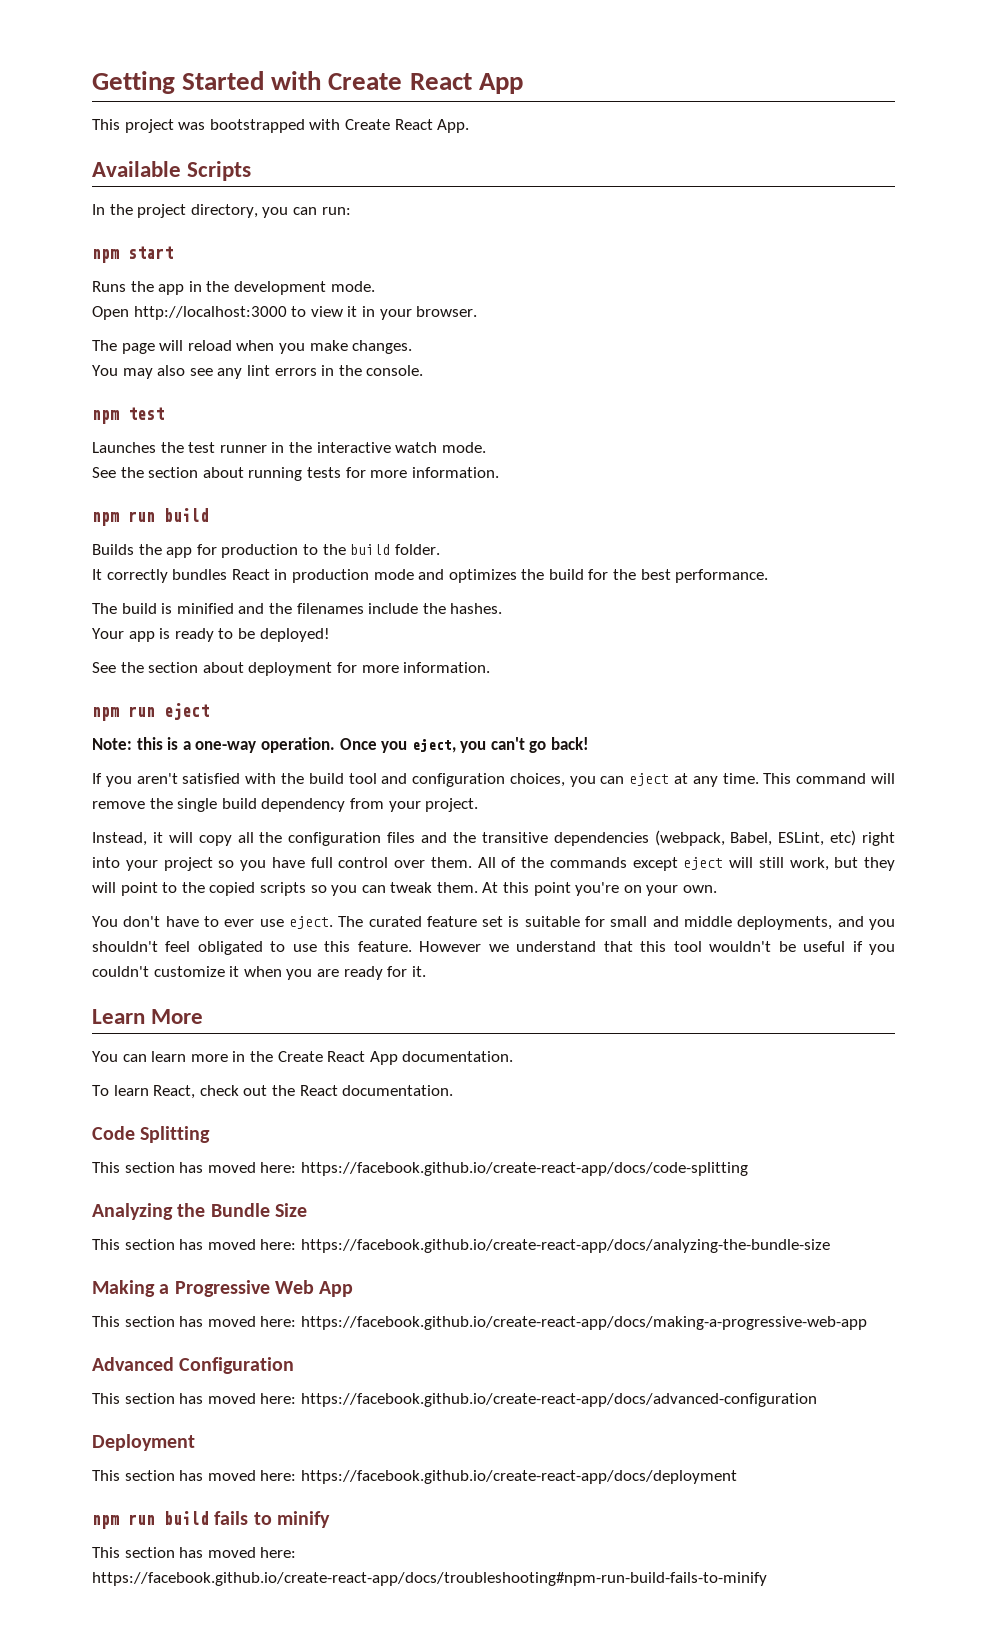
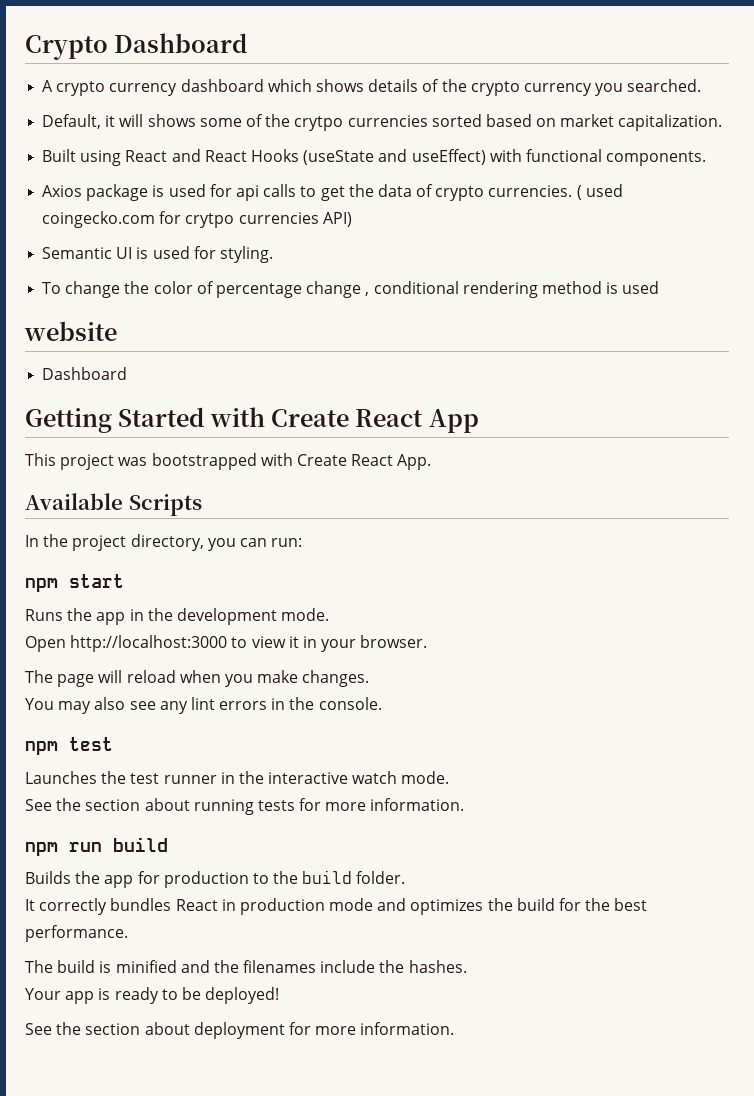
+ Crypto Dashboard
+ A crypto currency dashboard which shows details of the crypto currency you searched.
+ Default, it will shows some of the crytpo currencies sorted based on market capitalization.
+ Built using React and React Hooks (useState and useEffect) with functional components.
+ Axios package is used for api calls to get the data of crypto currencies. ( used coingecko.com for crytpo currencies API)
+ Semantic UI is used for styling.
+ To change the color of percentage change , conditional rendering method is used
+ website
+ Dashboard
- npm run eject
- Note: this is a one-way operation. Once you eject, you can't go back!
- If you aren't satisfied with the build tool and configuration choices, you can eject at any time. This command will remove the single build dependency from your project.
- Instead, it will copy all the configuration files and the transitive dependencies (webpack, Babel, ESLint, etc) right into your project so you have full control over them. All of the commands except eject will still work, but they will point to the copied scripts so you can tweak them. At this point you're on your own.
- You don't have to ever use eject. The curated feature set is suitable for small and middle deployments, and you shouldn't feel obligated to use this feature. However we understand that this tool wouldn't be useful if you couldn't customize it when you are ready for it.
- Learn More
- You can learn more in the Create React App documentation.
- To learn React, check out the React documentation.
- Code Splitting
- This section has moved here: https://facebook.github.io/create-react-app/docs/code-splitting
- Analyzing the Bundle Size
- This section has moved here: https://facebook.github.io/create-react-app/docs/analyzing-the-bundle-size
- Making a Progressive Web App
- This section has moved here: https://facebook.github.io/create-react-app/docs/making-a-progressive-web-app
- Advanced Configuration
- This section has moved here: https://facebook.github.io/create-react-app/docs/advanced-configuration
- Deployment
- This section has moved here: https://facebook.github.io/create-react-app/docs/deployment
- npm run build fails to minify
- This section has moved here: https://facebook.github.io/create-react-app/docs/troubleshooting#npm-run-build-fails-to-minify

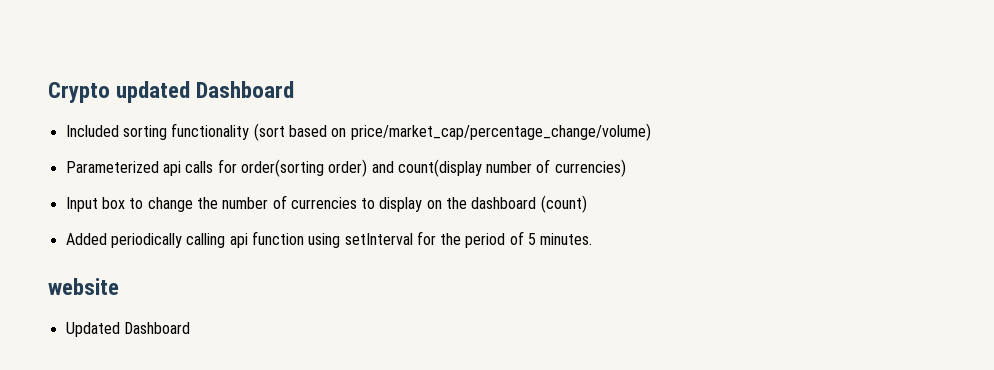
- Crypto Dashboard
- A crypto currency dashboard which shows details of the crypto currency you searched.
- Default, it will shows some of the crytpo currencies sorted based on market capitalization.
- Built using React and React Hooks (useState and useEffect) with functional components.
- Axios package is used for api calls to get the data of crypto currencies. ( used coingecko.com for crytpo currencies API)
- Semantic UI is used for styling.
- To change the color of percentage change , conditional rendering method is used
+ Crypto updated Dashboard
+ Included sorting functionality (sort based on price/market_cap/percentage_change/volume)
+ Parameterized api calls for order(sorting order) and count(display number of currencies)
+ Input box to change the number of currencies to display on the dashboard (count)
+ Added periodically calling api function using setInterval for the period of 5 minutes.
  website
- Dashboard
- Getting Started with Create React App
- This project was bootstrapped with Create React App.
- Available Scripts
- In the project directory, you can run:
- npm start
- Runs the app in the development mode.
- Open http://localhost:3000 to view it in your browser.
- The page will reload when you make changes.
- You may also see any lint errors in the console.
- npm test
- Launches the test runner in the interactive watch mode.
- See the section about running tests for more information.
- npm run build
- Builds the app for production to the build folder.
- It correctly bundles React in production mode and optimizes the build for the best performance.
- The build is minified and the filenames include the hashes.
- Your app is ready to be deployed!
- See the section about deployment for more information.
+ Updated Dashboard

